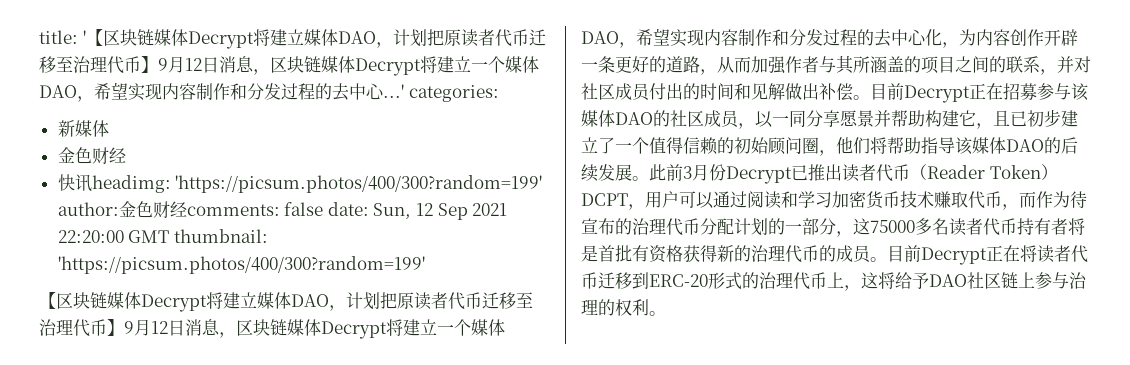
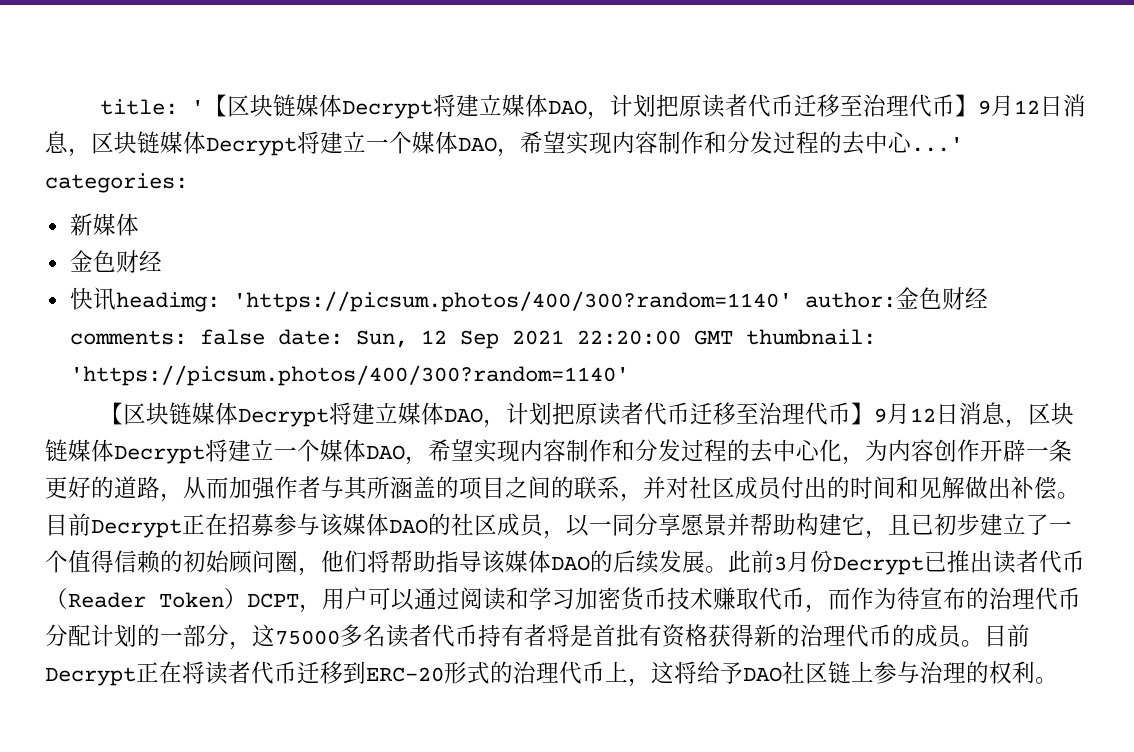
- 快讯headimg: 'https://picsum.photos/400/300?random=199' author:金色财经comments: false date: Sun, 12 Sep 2021 22:20:00 GMT thumbnail: 'https://picsum.photos/400/300?random=199'
+ 快讯headimg: 'https://picsum.photos/400/300?random=1140' author:金色财经comments: false date: Sun, 12 Sep 2021 22:20:00 GMT thumbnail: 'https://picsum.photos/400/300?random=1140'

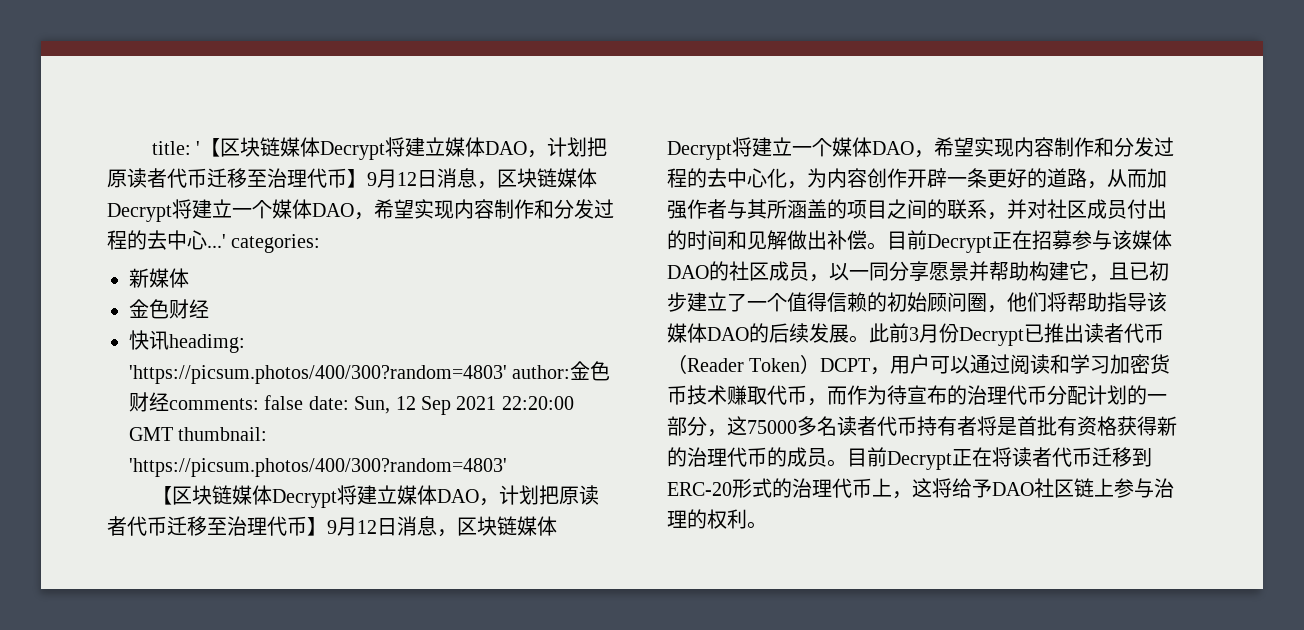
- 快讯headimg: 'https://picsum.photos/400/300?random=1140' author:金色财经comments: false date: Sun, 12 Sep 2021 22:20:00 GMT thumbnail: 'https://picsum.photos/400/300?random=1140'
+ 快讯headimg: 'https://picsum.photos/400/300?random=4803' author:金色财经comments: false date: Sun, 12 Sep 2021 22:20:00 GMT thumbnail: 'https://picsum.photos/400/300?random=4803'

